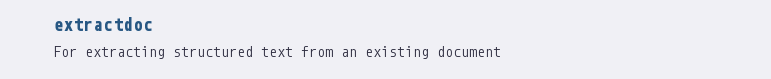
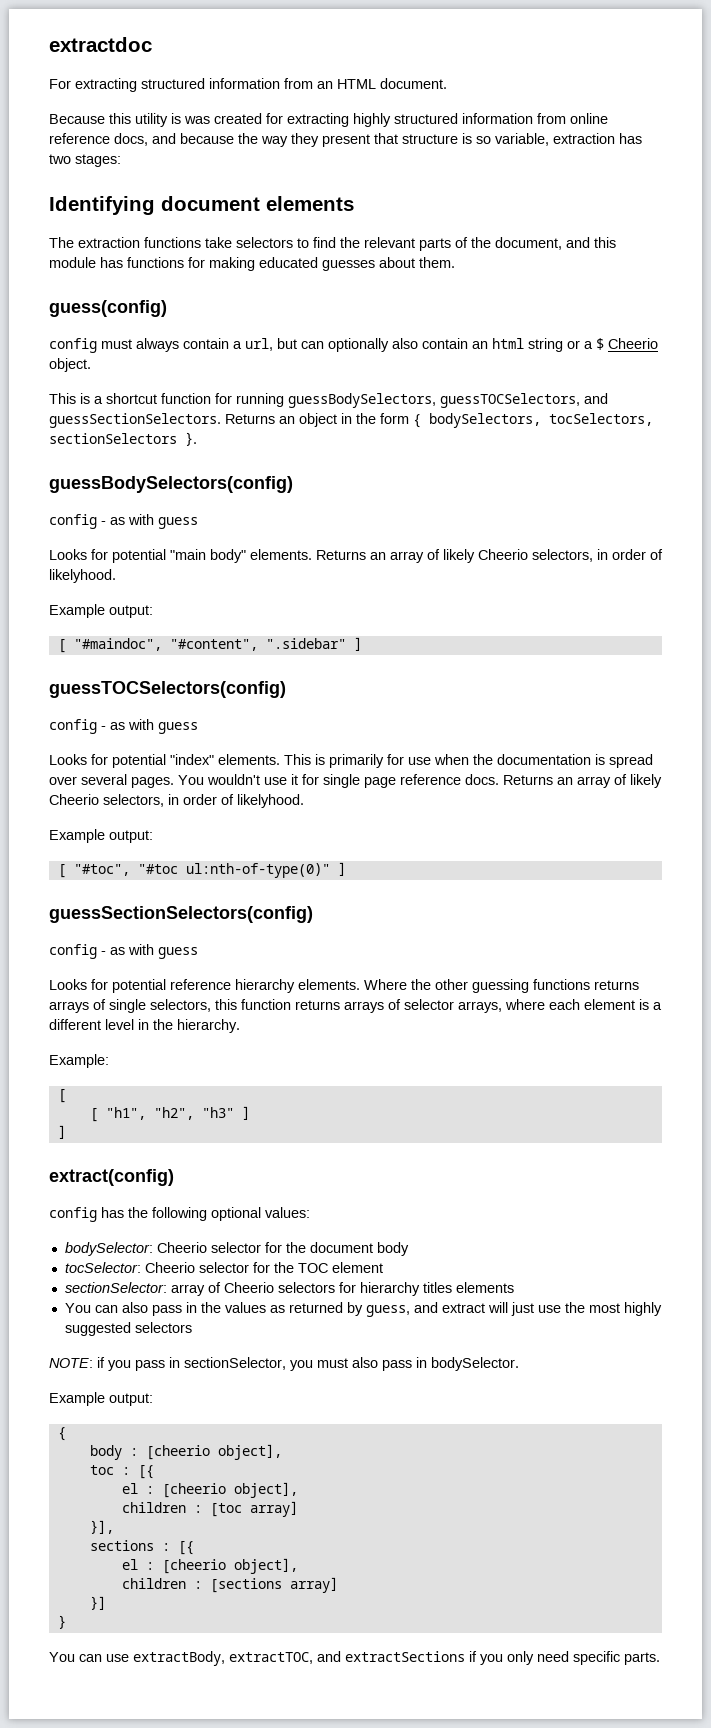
- For extracting structured text from an existing document
+ For extracting structured information from an HTML document.
+ Because this utility is was created for extracting highly structured information from online reference docs, and because the way they present that structure is so variable, extraction has two stages:
+ Identifying document elements
+ The extraction functions take selectors to find the relevant parts of the document, and this module has functions for making educated guesses about them.
+ guess(config)
+ config must always contain a url, but can optionally also contain an html string or a $ Cheerio object.
+ This is a shortcut function for running guessBodySelectors, guessTOCSelectors, and guessSectionSelectors. Returns an object in the form { bodySelectors, tocSelectors, sectionSelectors }.
+ guessBodySelectors(config)
+ config - as with guess
+ Looks for potential "main body" elements. Returns an array of likely Cheerio selectors, in order of likelyhood.
+ Example output:
+ [ "#maindoc", "#content", ".sidebar" ]
+ guessTOCSelectors(config)
+ config - as with guess
+ Looks for potential "index" elements. This is primarily for use when the documentation is spread over several pages. You wouldn't use it for single page reference docs. Returns an array of likely Cheerio selectors, in order of likelyhood.
+ Example output:
+ [ "#toc", "#toc ul:nth-of-type(0)" ]
+ guessSectionSelectors(config)
+ config - as with guess
+ Looks for potential reference hierarchy elements. Where the other guessing functions returns arrays of single selectors, this function returns arrays of selector arrays, where each element is a different level in the hierarchy.
+ Example:
+ [
+ [ "h1", "h2", "h3" ]
+ ]
+ extract(config)
+ config has the following optional values:
+ bodySelector: Cheerio selector for the document body
+ tocSelector: Cheerio selector for the TOC element
+ sectionSelector: array of Cheerio selectors for hierarchy titles elements
+ You can also pass in the values as returned by guess, and extract will just use the most highly suggested selectors
+ NOTE: if you pass in sectionSelector, you must also pass in bodySelector.
+ Example output:
+ {
+ body : [cheerio object],
+ toc : [{
+ el : [cheerio object],
+ children : [toc array]
+ }],
+ sections : [{
+ el : [cheerio object],
+ children : [sections array]
+ }]
+ }
+ You can use extractBody, extractTOC, and extractSections if you only need specific parts.

